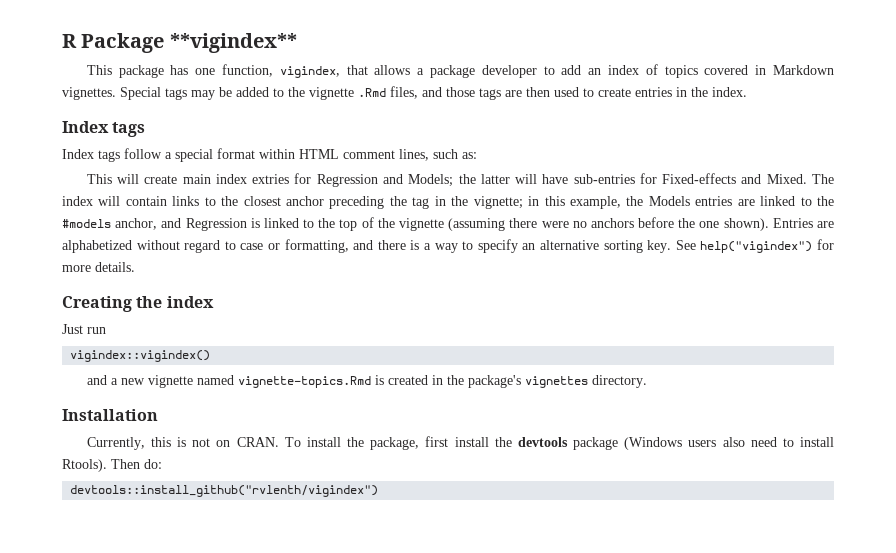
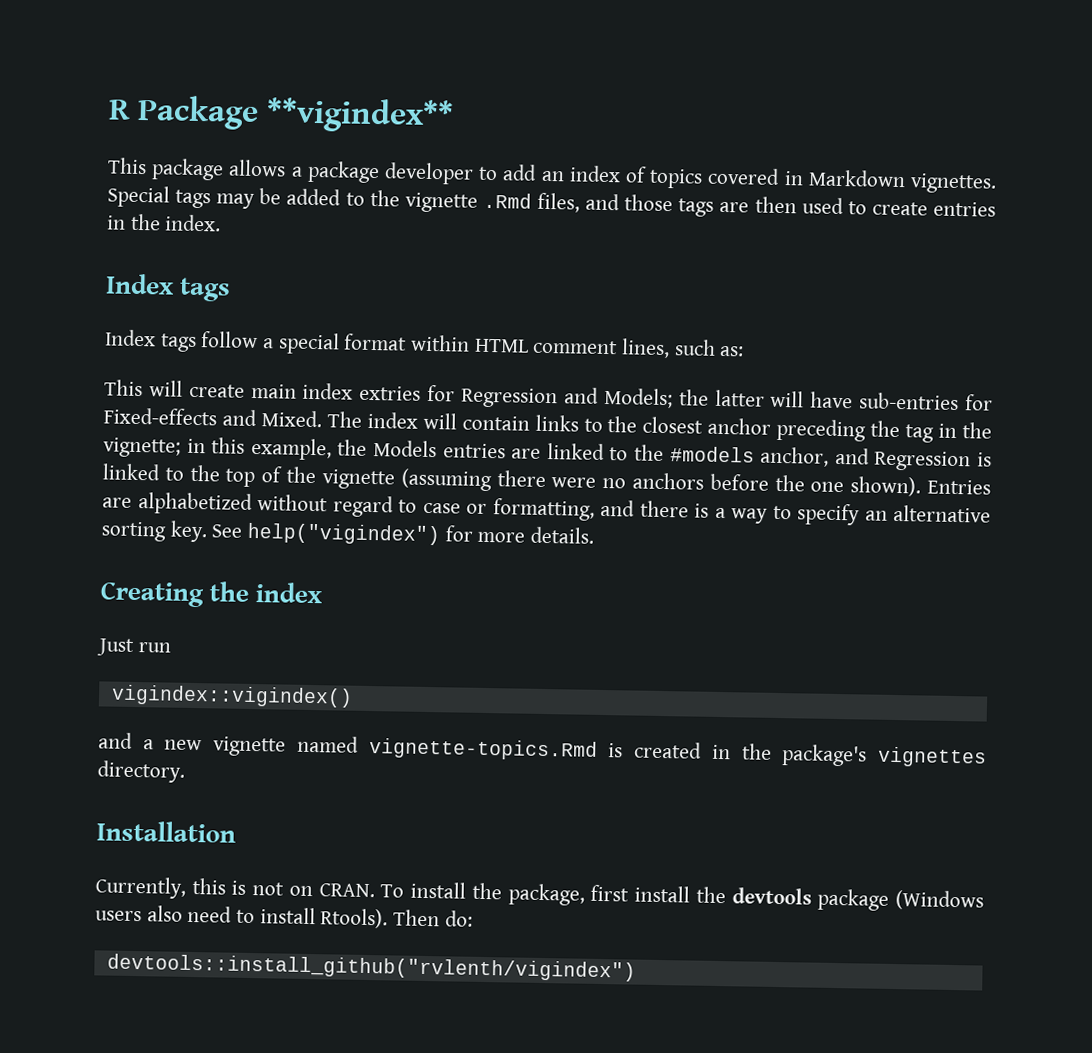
- This package has one function, vigindex, that allows a package developer to add an index of topics covered in Markdown vignettes.
+ This package allows a package developer to add an index of topics covered in Markdown vignettes.

